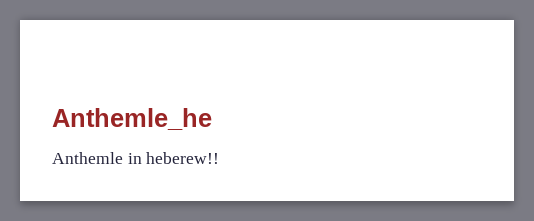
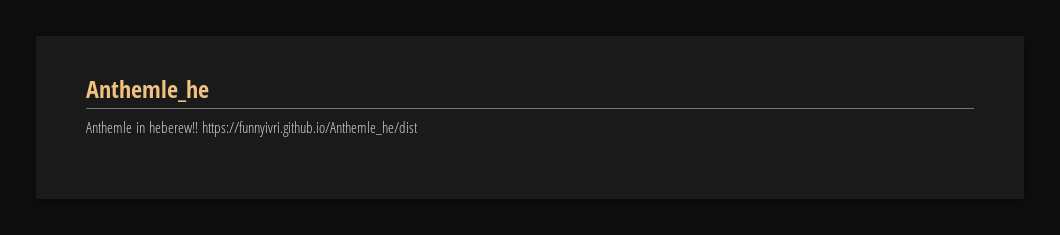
- Anthemle in heberew!!
+ Anthemle in heberew!! https://funnyivri.github.io/Anthemle_he/dist

